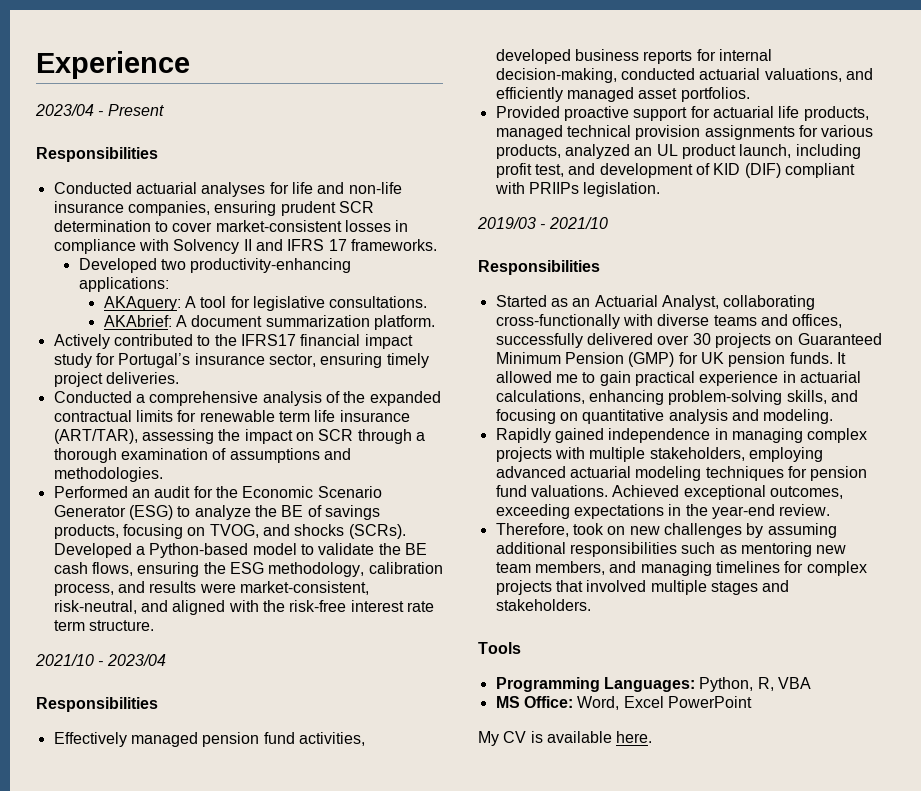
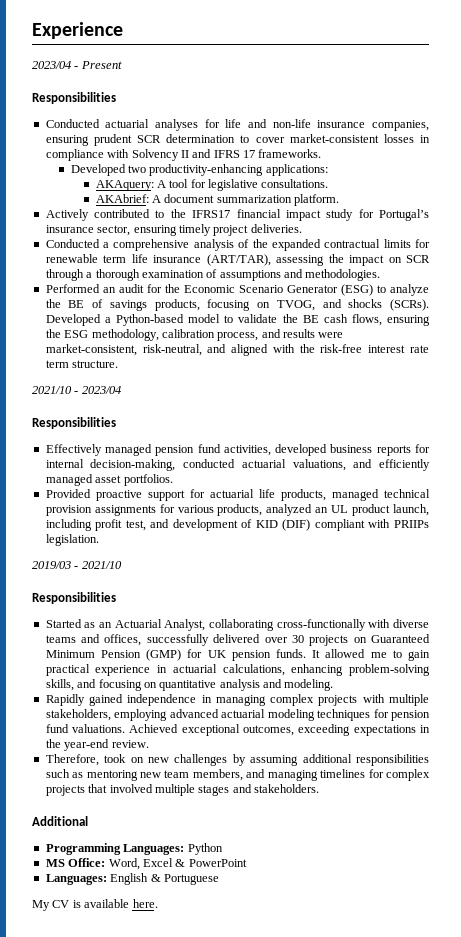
- Tools
+ Additional
- Programming Languages: Python, R, VBA
+ Programming Languages: Python
- MS Office: Word, Excel PowerPoint
+ MS Office: Word, Excel & PowerPoint
+ Languages: English & Portuguese

